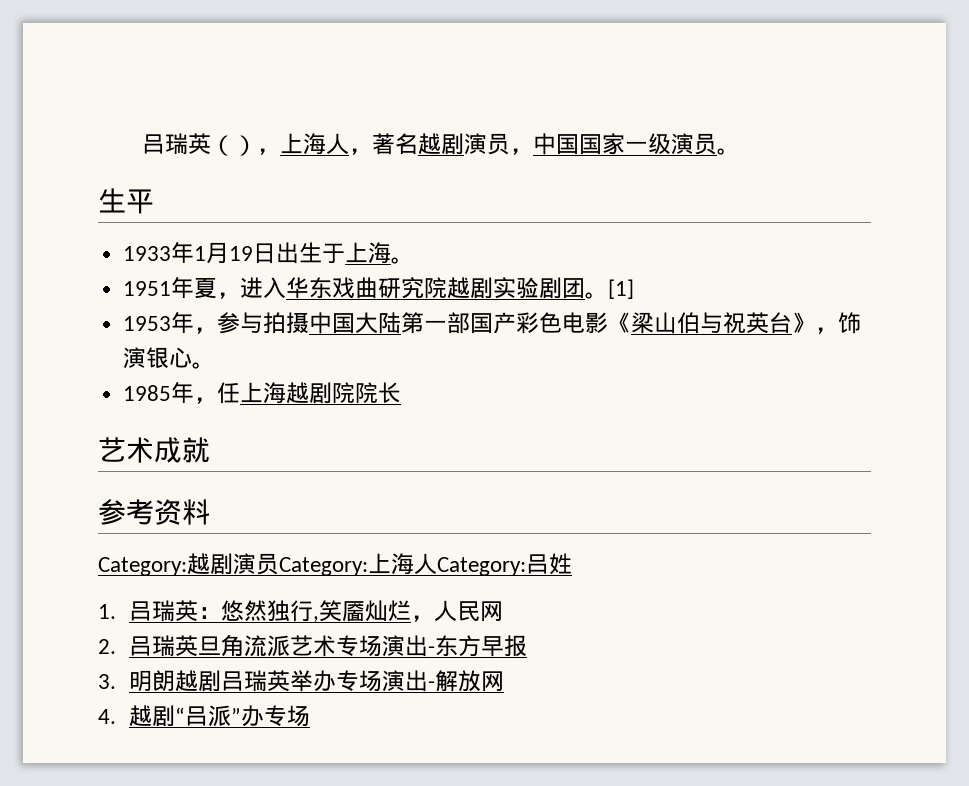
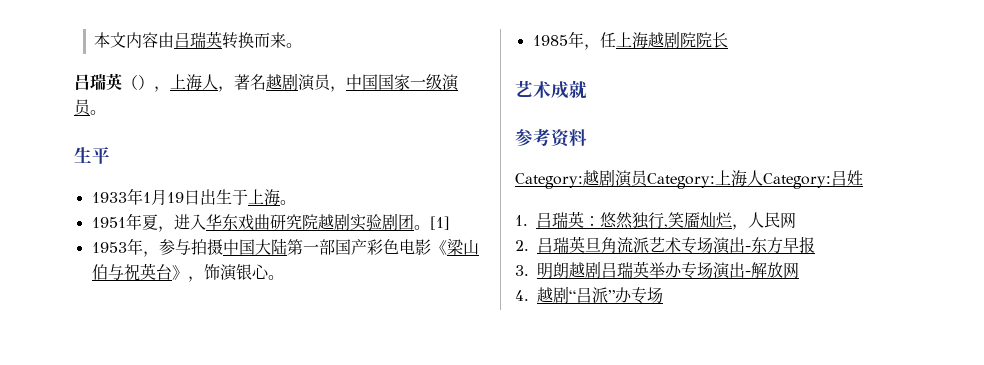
+ 本文内容由吕瑞英转换而来。

